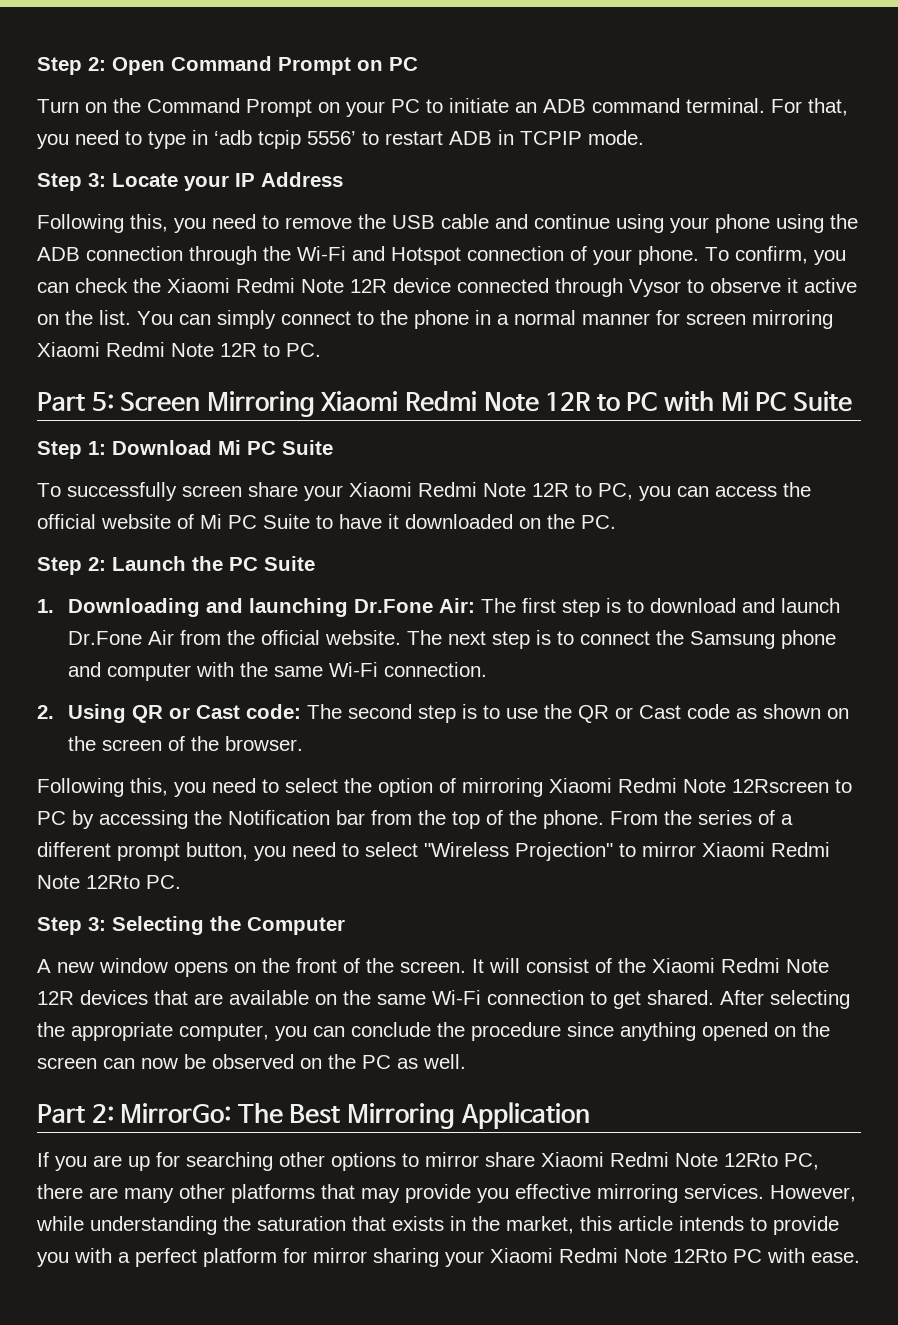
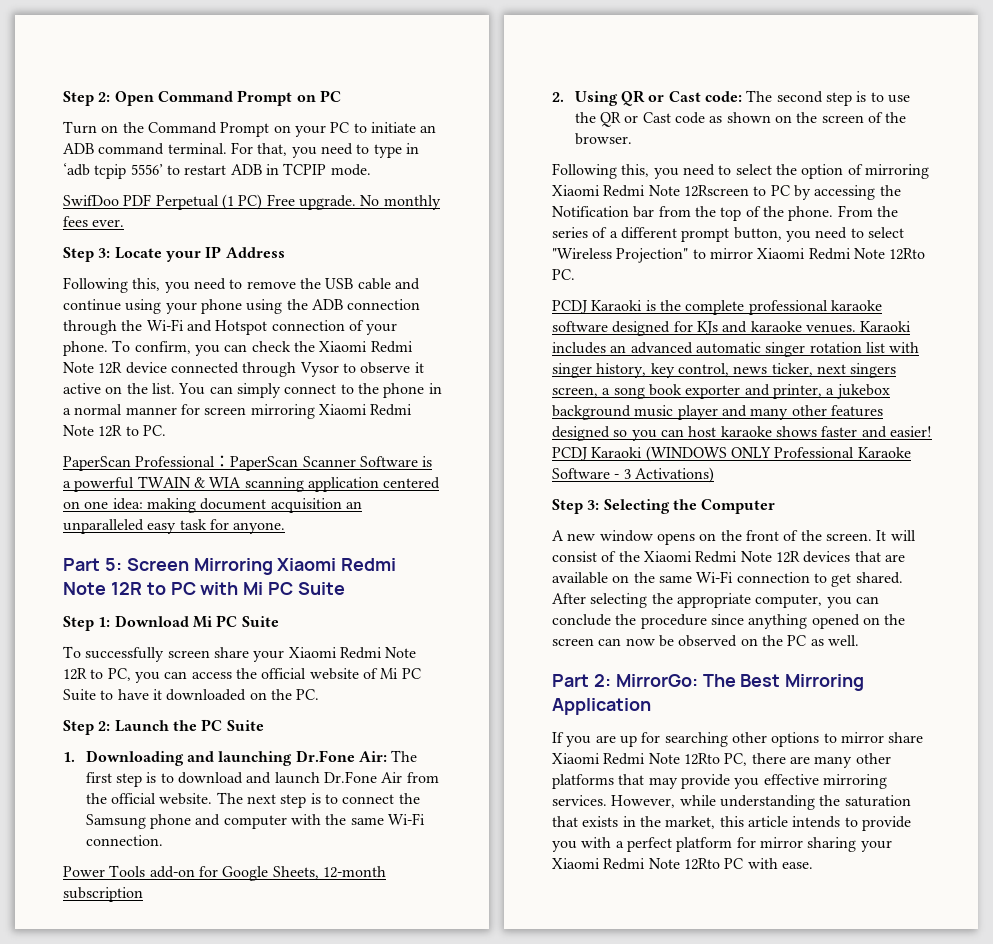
+ SwifDoo PDF Perpetual (1 PC) Free upgrade. No monthly fees ever.
+ PaperScan Professional：PaperScan Scanner Software is a powerful TWAIN & WIA scanning application centered on one idea: making document acquisition an unparalleled easy task for anyone.
+ Power Tools add-on for Google Sheets, 12-month subscription
+ PCDJ Karaoki is the complete professional karaoke software designed for KJs and karaoke venues. Karaoki includes an advanced automatic singer rotation list with singer history, key control, news ticker, next singers screen, a song book exporter and printer, a jukebox background music player and many other features designed so you can host karaoke shows faster and easier! PCDJ Karaoki (WINDOWS ONLY Professional Karaoke Software - 3 Activations)

